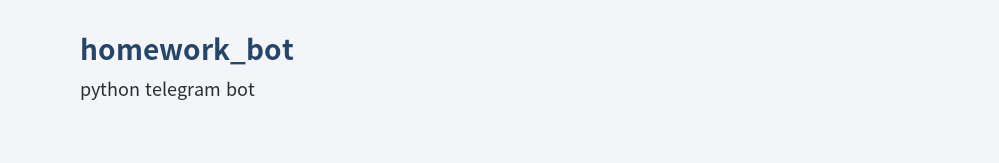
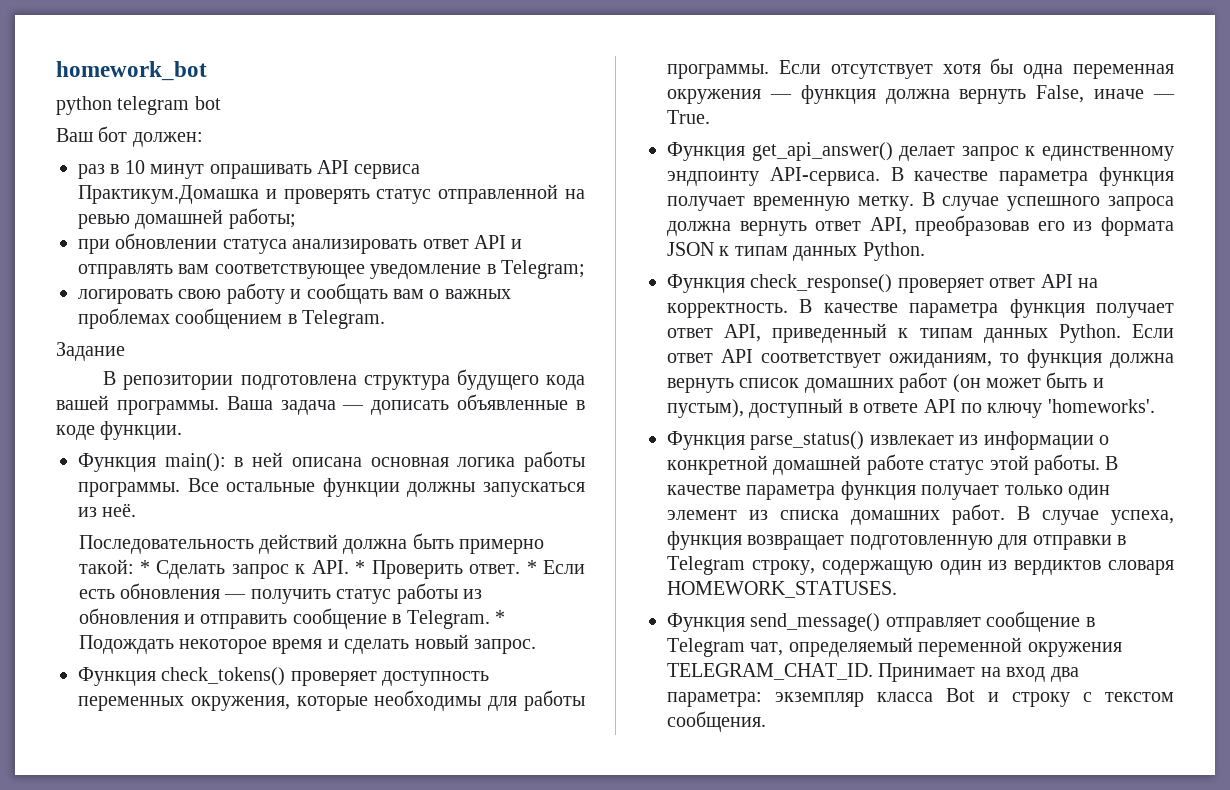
+ Ваш бот должен:
+ раз в 10 минут опрашивать API сервиса Практикум.Домашка и проверять статус отправленной на ревью домашней работы;
+ при обновлении статуса анализировать ответ API и отправлять вам соответствующее уведомление в Telegram;
+ логировать свою работу и сообщать вам о важных проблемах сообщением в Telegram.
+ Задание
+ В репозитории подготовлена структура будущего кода вашей программы. Ваша задача — дописать объявленные в коде функции.
+ Функция main(): в ней описана основная логика работы программы. Все остальные функции должны запускаться из неё.
+ Последовательность действий должна быть примерно такой: * Сделать запрос к API. * Проверить ответ. * Если есть обновления — получить статус работы из обновления и отправить сообщение в Telegram. * Подождать некоторое время и сделать новый запрос.
+ Функция check_tokens() проверяет доступность переменных окружения, которые необходимы для работы программы. Если отсутствует хотя бы одна переменная окружения — функция должна вернуть False, иначе — True.
+ Функция get_api_answer() делает запрос к единственному эндпоинту API-сервиса. В качестве параметра функция получает временную метку. В случае успешного запроса должна вернуть ответ API, преобразовав его из формата JSON к типам данных Python.
+ Функция check_response() проверяет ответ API на корректность. В качестве параметра функция получает ответ API, приведенный к типам данных Python. Если ответ API соответствует ожиданиям, то функция должна вернуть список домашних работ (он может быть и пустым), доступный в ответе API по ключу 'homeworks'.
+ Функция parse_status() извлекает из информации о конкретной домашней работе статус этой работы. В качестве параметра функция получает только один элемент из списка домашних работ. В случае успеха, функция возвращает подготовленную для отправки в Telegram строку, содержащую один из вердиктов словаря HOMEWORK_STATUSES.
+ Функция send_message() отправляет сообщение в Telegram чат, определяемый переменной окружения TELEGRAM_CHAT_ID. Принимает на вход два параметра: экземпляр класса Bot и строку с текстом сообщения.

